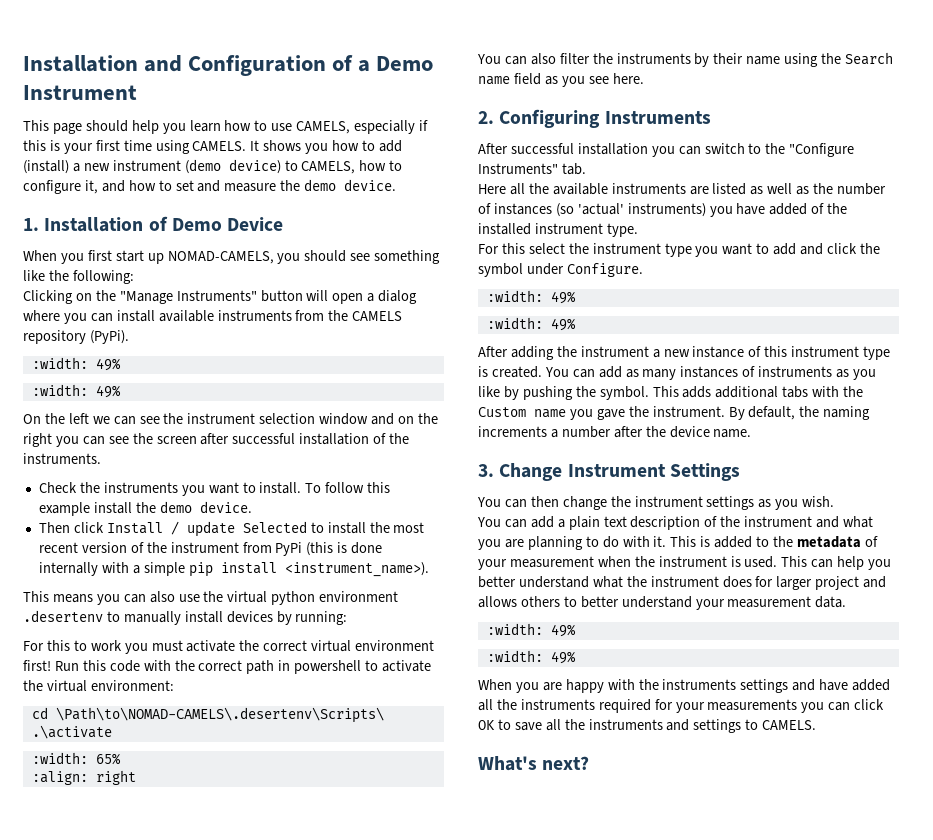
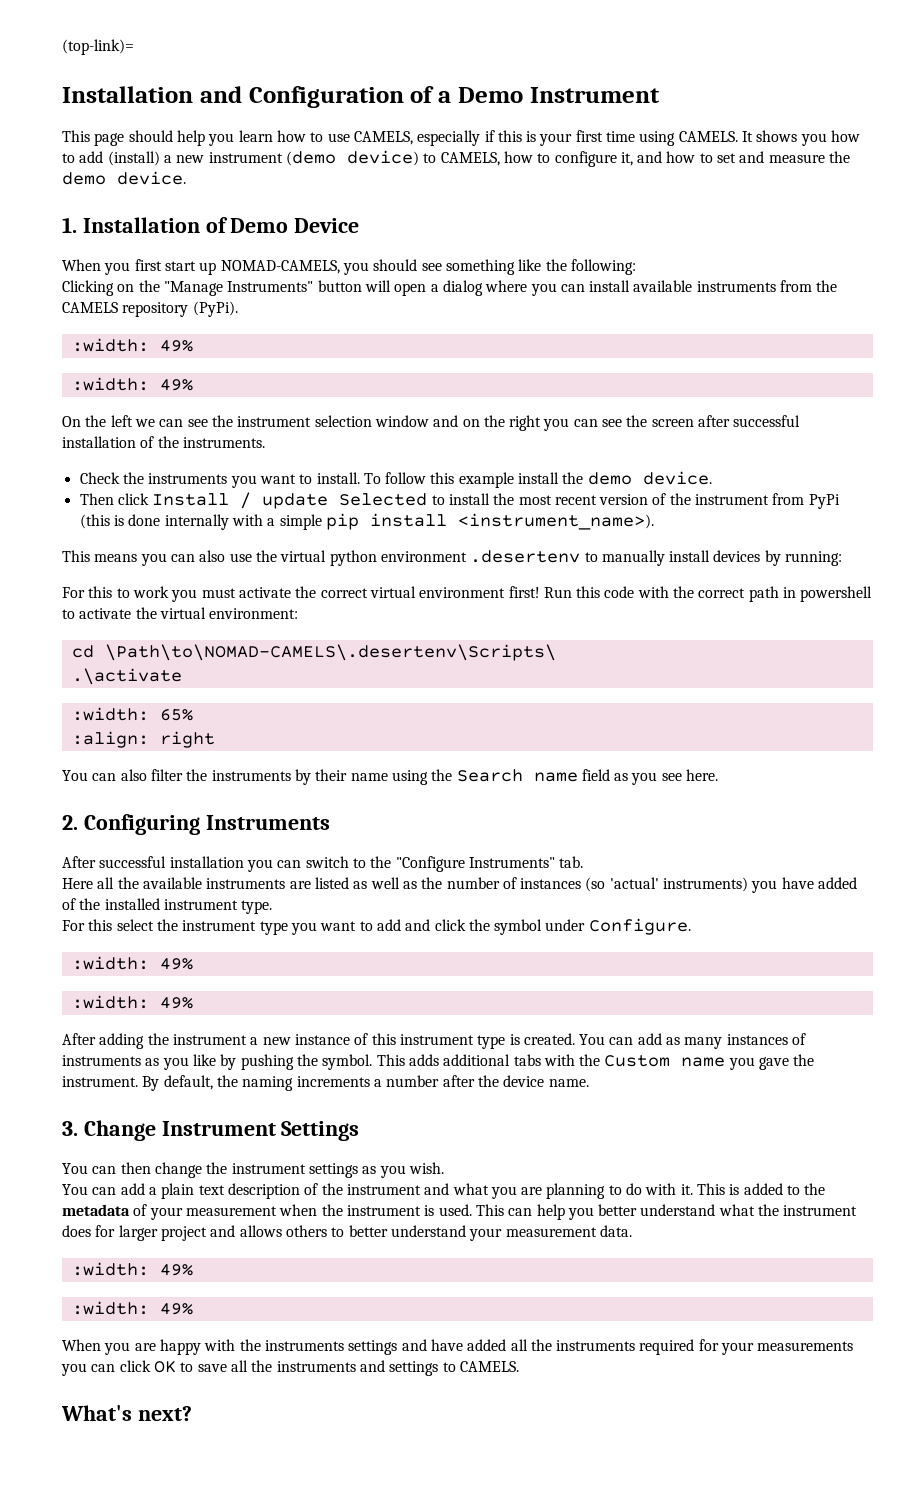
+ (top-link)=

